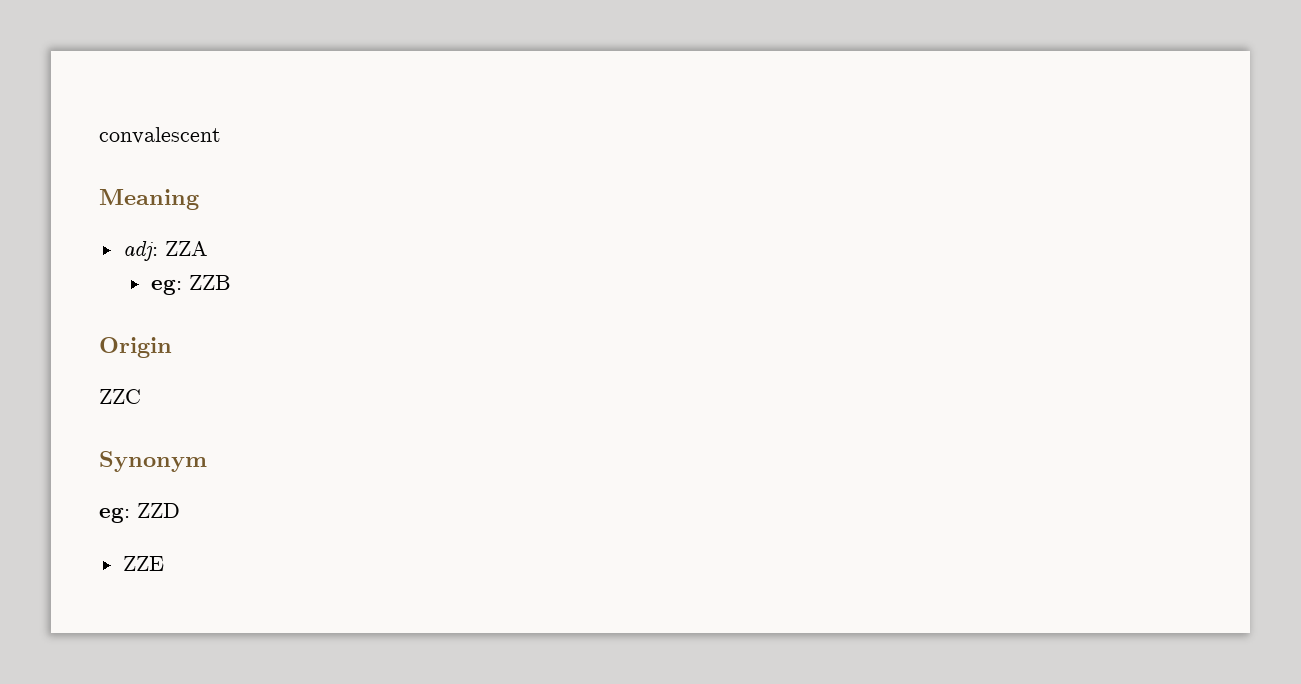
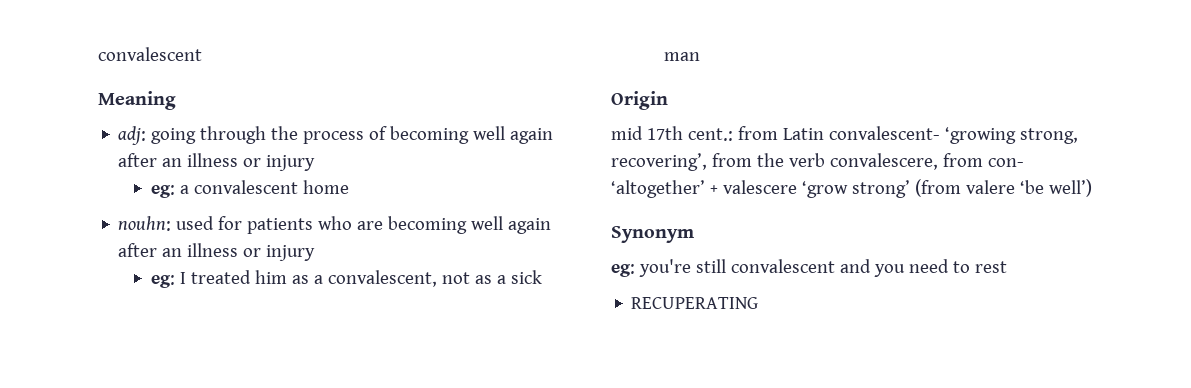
- adj: ZZA
- eg: ZZB
+ adj: going through the process of becoming well again after an illness or injury
+ eg: a convalescent home
+ nouhn: used for patients who are becoming well again after an illness or injury
+ eg: I treated him as a convalescent, not as a sick man
  Origin
- ZZC
+ mid 17th cent.: from Latin convalescent- ‘growing strong, recovering’, from the verb convalescere, from con- ‘altogether’ + valescere ‘grow strong’ (from valere ‘be well’)
  Synonym
- eg: ZZD
- ZZE
+ eg: you're still convalescent and you need to rest
+ RECUPERATING

